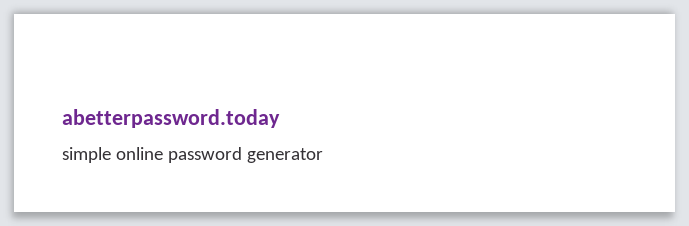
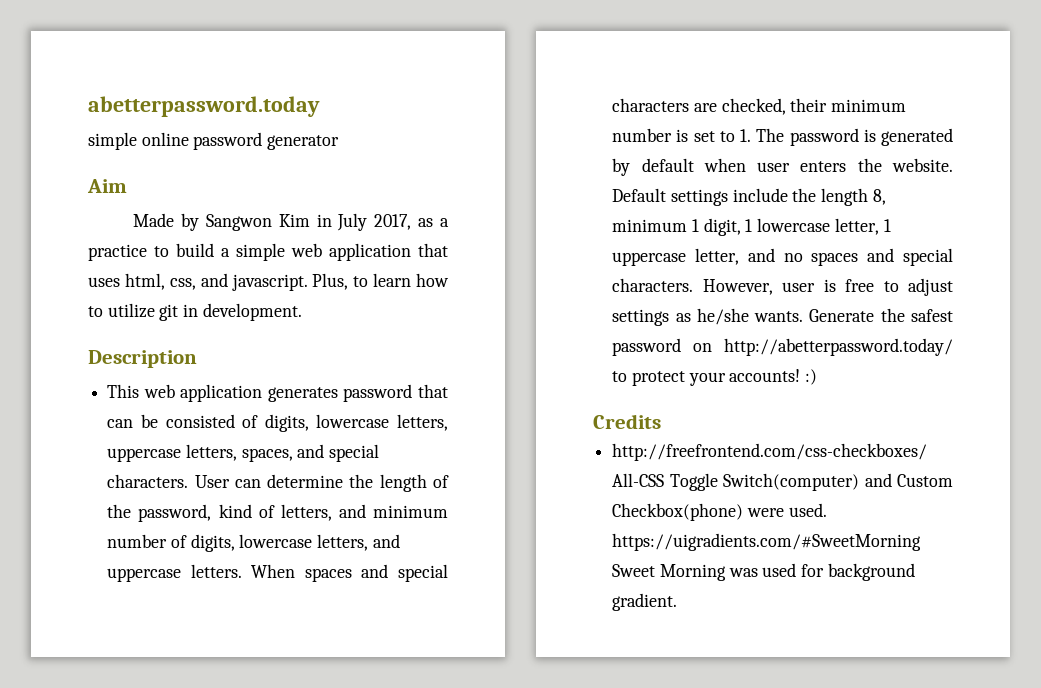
+ Aim
+ Made by Sangwon Kim in July 2017, as a practice to build a simple web application that uses html, css, and javascript. Plus, to learn how to utilize git in development.
+ Description
+ This web application generates password that can be consisted of digits, lowercase letters, uppercase letters, spaces, and special characters. User can determine the length of the password, kind of letters, and minimum number of digits, lowercase letters, and uppercase letters. When spaces and special characters are checked, their minimum number is set to 1. The password is generated by default when user enters the website. Default settings include the length 8, minimum 1 digit, 1 lowercase letter, 1 uppercase letter, and no spaces and special characters. However, user is free to adjust settings as he/she wants. Generate the safest password on http://abetterpassword.today/ to protect your accounts! :)
+ Credits
+ http://freefrontend.com/css-checkboxes/ All-CSS Toggle Switch(computer) and Custom Checkbox(phone) were used. https://uigradients.com/#SweetMorning Sweet Morning was used for background gradient.

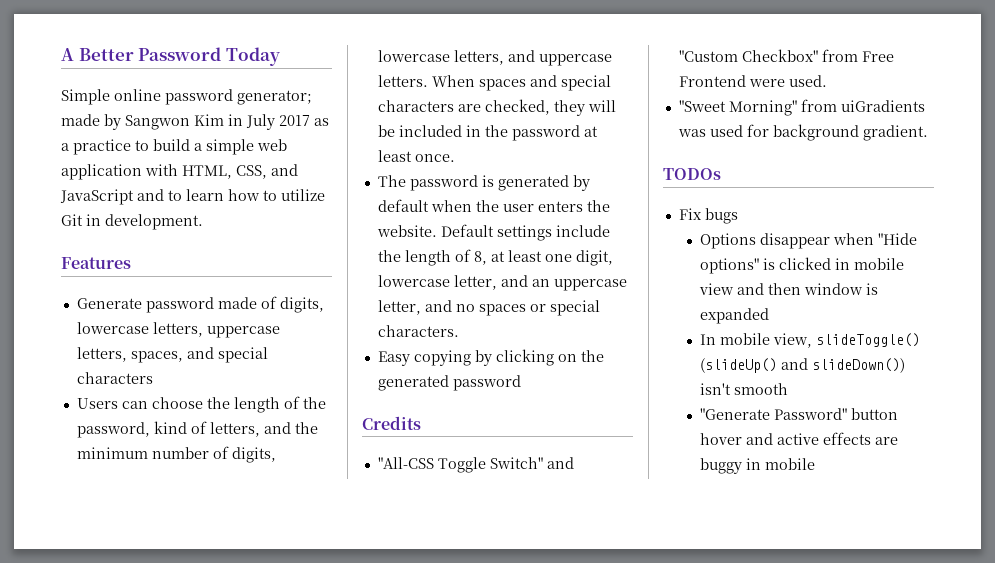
- abetterpassword.today
- simple online password generator
- Aim
- Made by Sangwon Kim in July 2017, as a practice to build a simple web application that uses html, css, and javascript. Plus, to learn how to utilize git in development.
+ A Better Password Today
+ Simple online password generator; made by Sangwon Kim in July 2017 as a practice to build a simple web application with HTML, CSS, and JavaScript and to learn how to utilize Git in development.
- Description
- This web application generates password that can be consisted of digits, lowercase letters, uppercase letters, spaces, and special characters. User can determine the length of the password, kind of letters, and minimum number of digits, lowercase letters, and uppercase letters.
+ Features
+ Generate password made of digits, lowercase letters, uppercase letters, spaces, and special characters
+ Users can choose the length of the password, kind of letters, and the minimum number of digits, lowercase letters, and uppercase letters.
- When spaces and special characters are checked, their minimum number is set to 1. The password is generated by default when user enters the website.
+ When spaces and special characters are checked, they will be included in the password at least once.
+ The password is generated by default when the user enters the website.
- Default settings include the length 8, minimum 1 digit, 1 lowercase letter, 1 uppercase letter, and no spaces and special characters. However, user is free to adjust settings as he/she wants. Generate the safest password on http://abetterpassword.today/ to protect your accounts! :)
+ Default settings include the length of 8, at least one digit, lowercase letter, and an uppercase letter, and no spaces or special characters.
+ Easy copying by clicking on the generated password
  Credits
- http://freefrontend.com/css-checkboxes/ All-CSS Toggle Switch(computer) and Custom Checkbox(phone) were used. https://uigradients.com/#SweetMorning Sweet Morning was used for background gradient.
+ "All-CSS Toggle Switch" and "Custom Checkbox" from Free Frontend were used.
+ "Sweet Morning" from uiGradients was used for background gradient.
+ TODOs
+ Fix bugs
+ Options disappear when "Hide options" is clicked in mobile view and then window is expanded
+ In mobile view, slideToggle() (slideUp() and slideDown()) isn't smooth
+ "Generate Password" button hover and active effects are buggy in mobile

